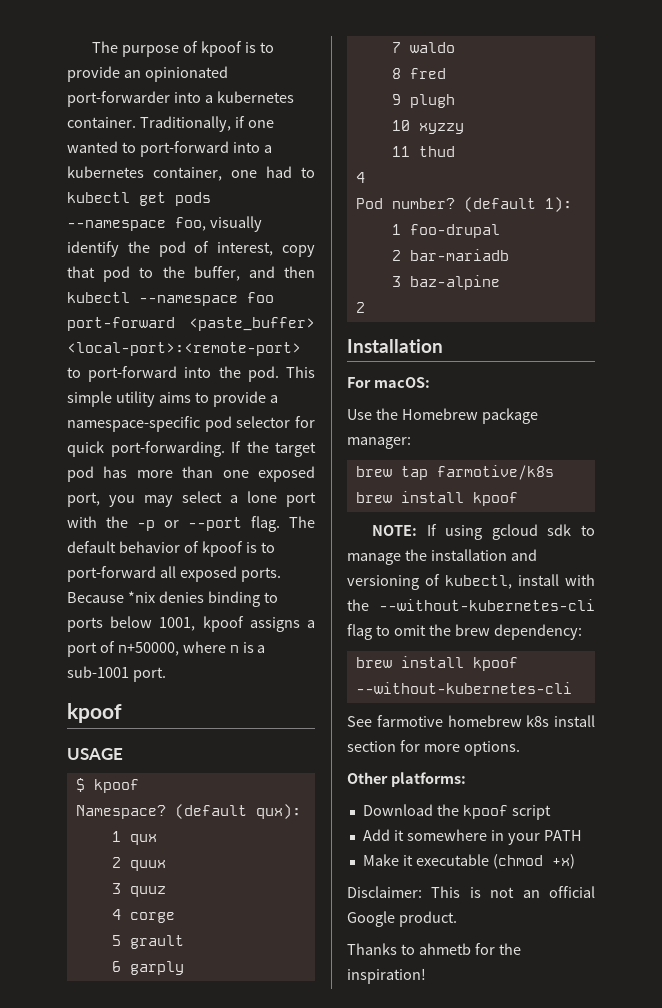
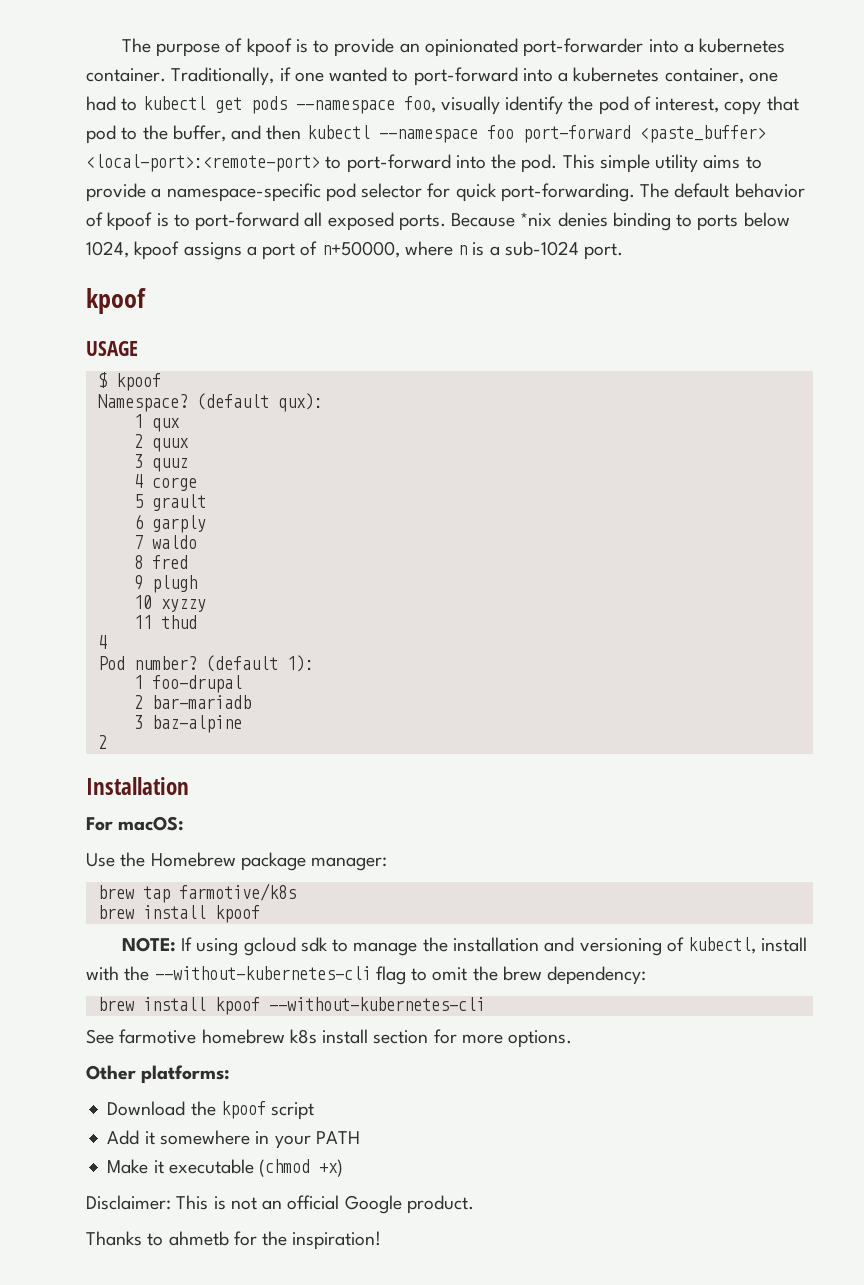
- If the target pod has more than one exposed port, you may select a lone port with the -p or --port flag.
- Because *nix denies binding to ports below 1001, kpoof assigns a port of n+50000, where n is a sub-1001 port.
+ Because *nix denies binding to ports below 1024, kpoof assigns a port of n+50000, where n is a sub-1024 port.

